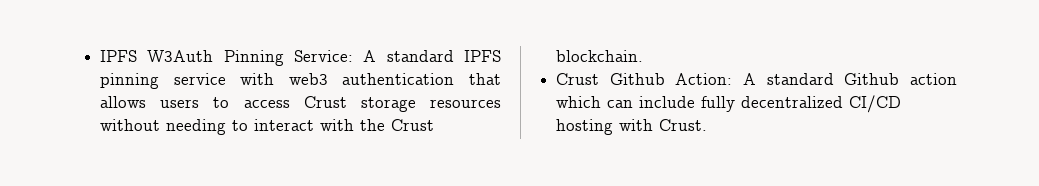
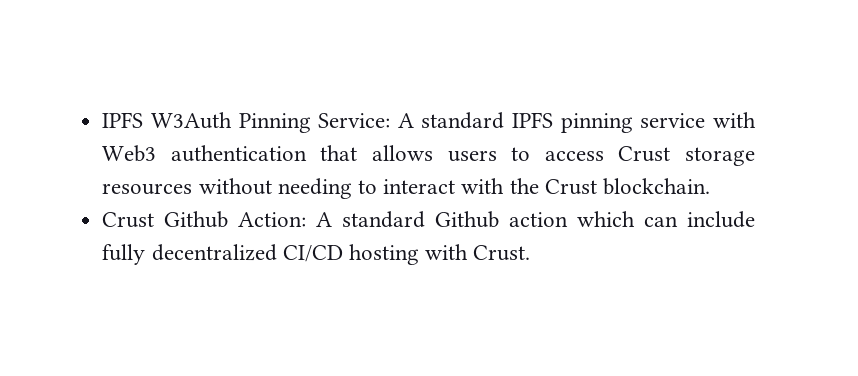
- IPFS W3Auth Pinning Service: A standard IPFS pinning service with web3 authentication that allows users to access Crust storage resources without needing to interact with the Crust blockchain.
+ IPFS W3Auth Pinning Service: A standard IPFS pinning service with Web3 authentication that allows users to access Crust storage resources without needing to interact with the Crust blockchain.

